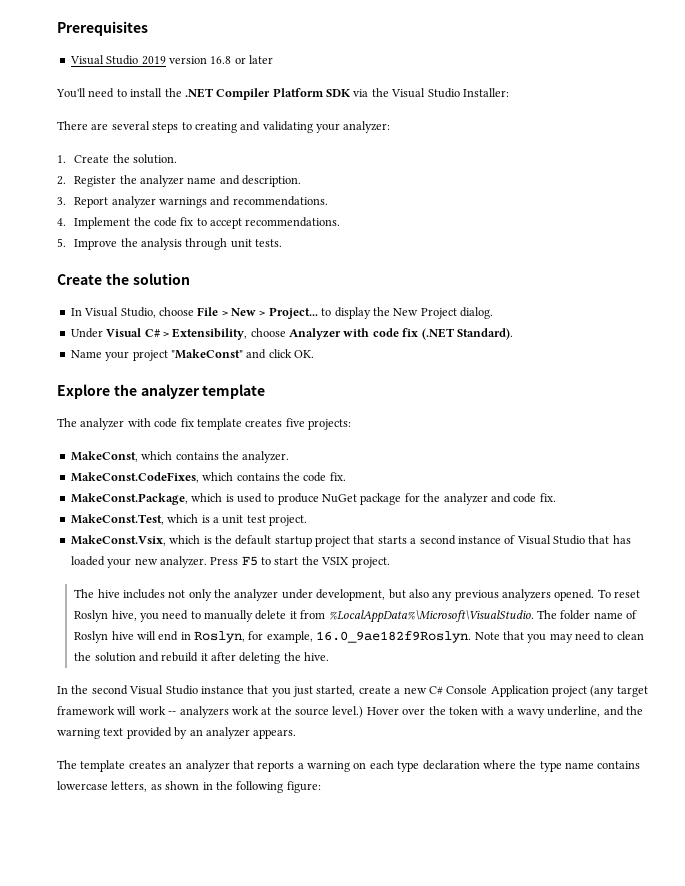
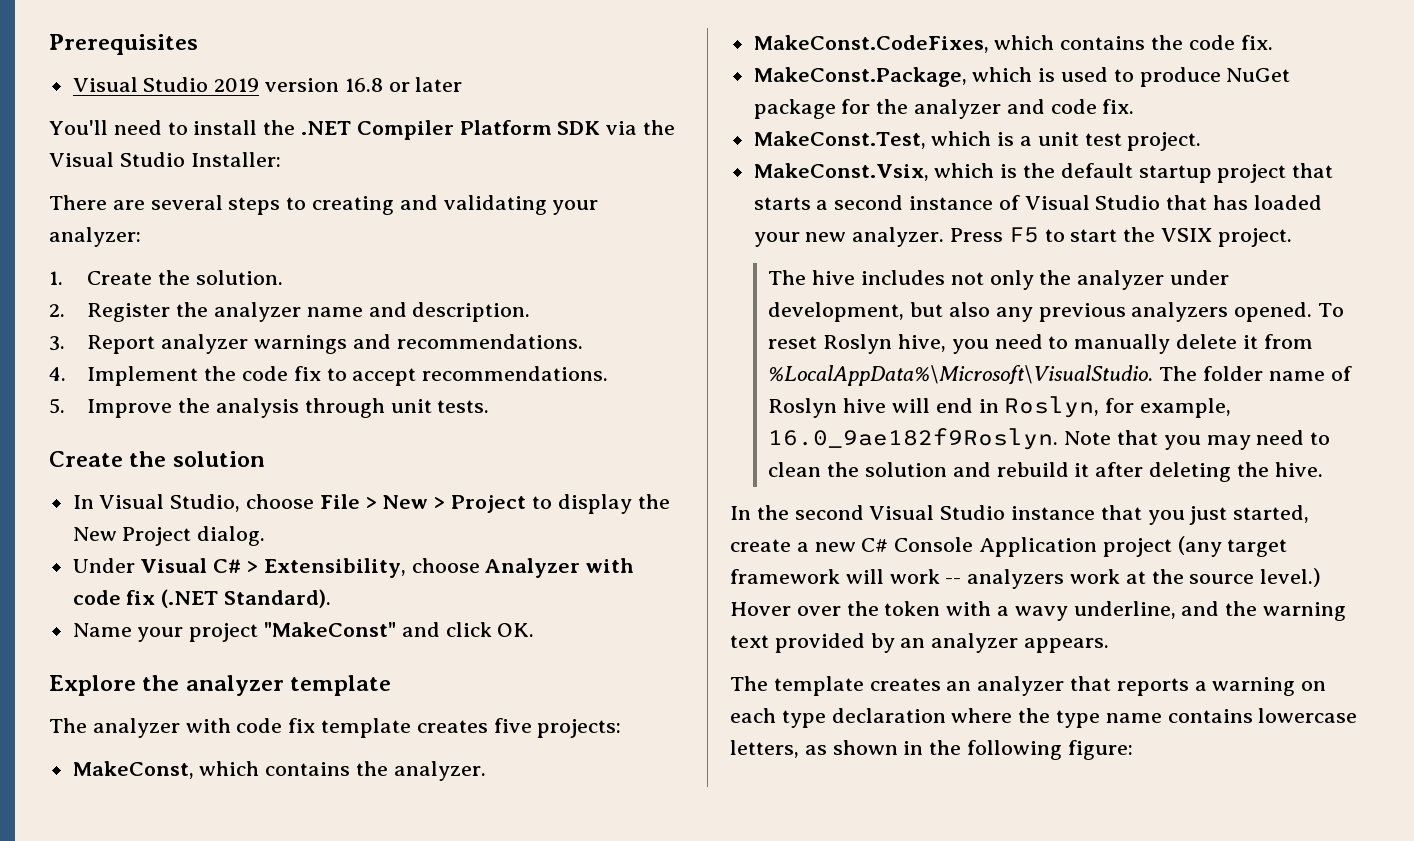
- In Visual Studio, choose File > New > Project... to display the New Project dialog.
+ In Visual Studio, choose File > New > Project to display the New Project dialog.

